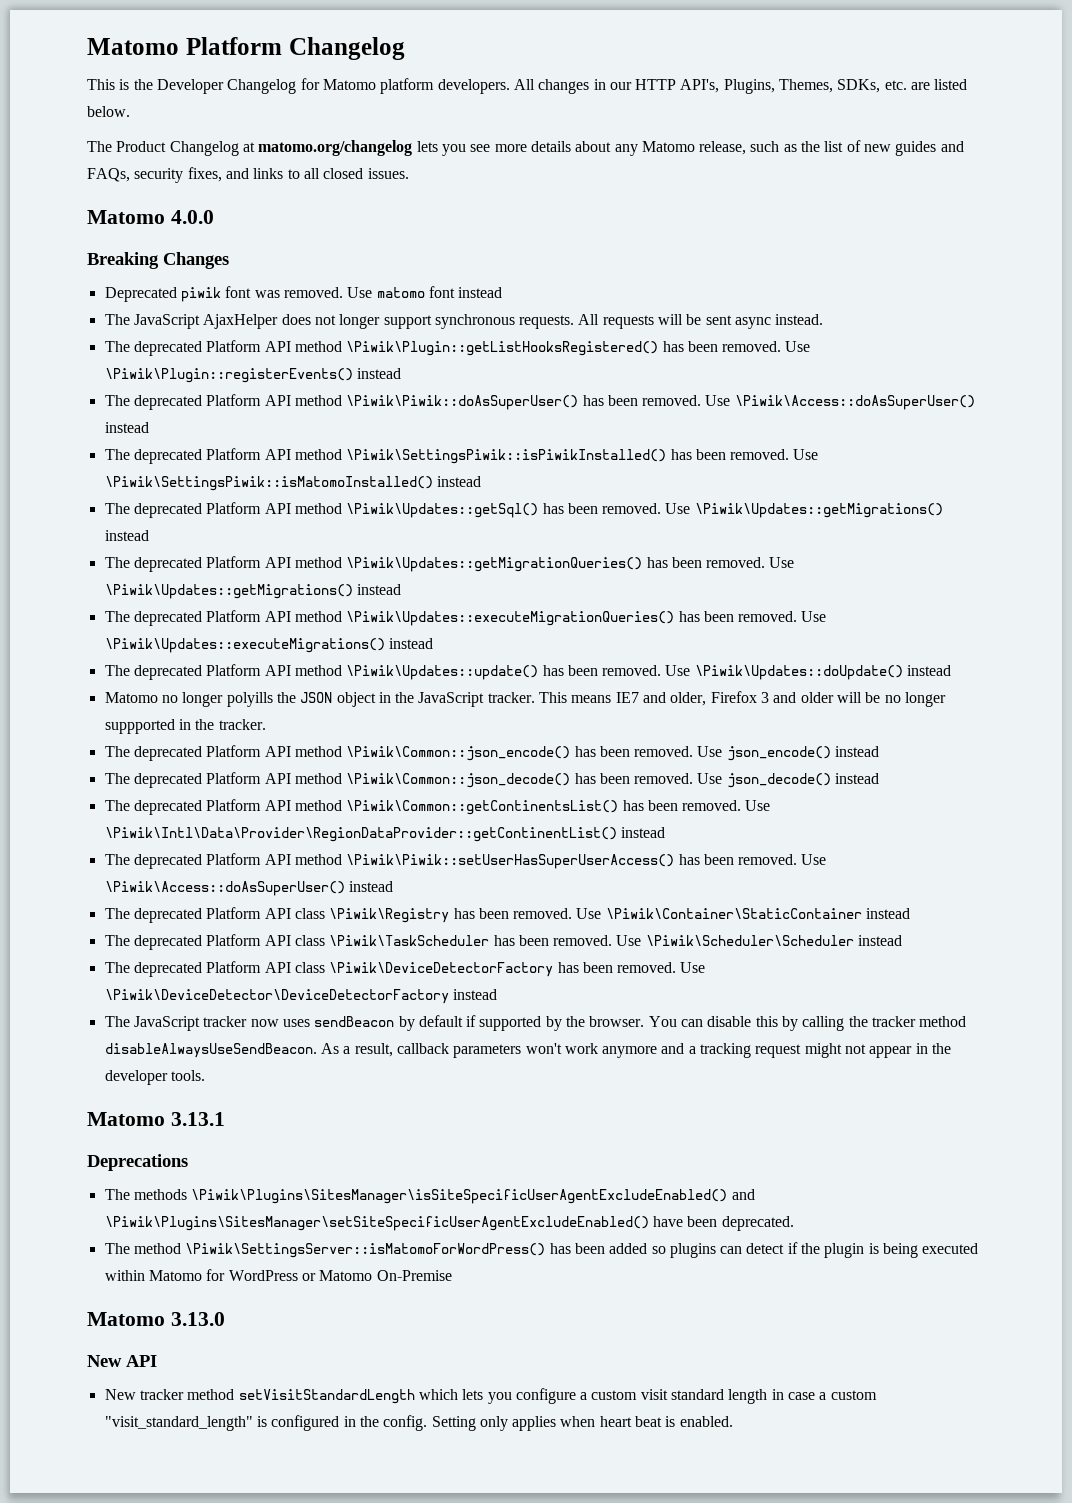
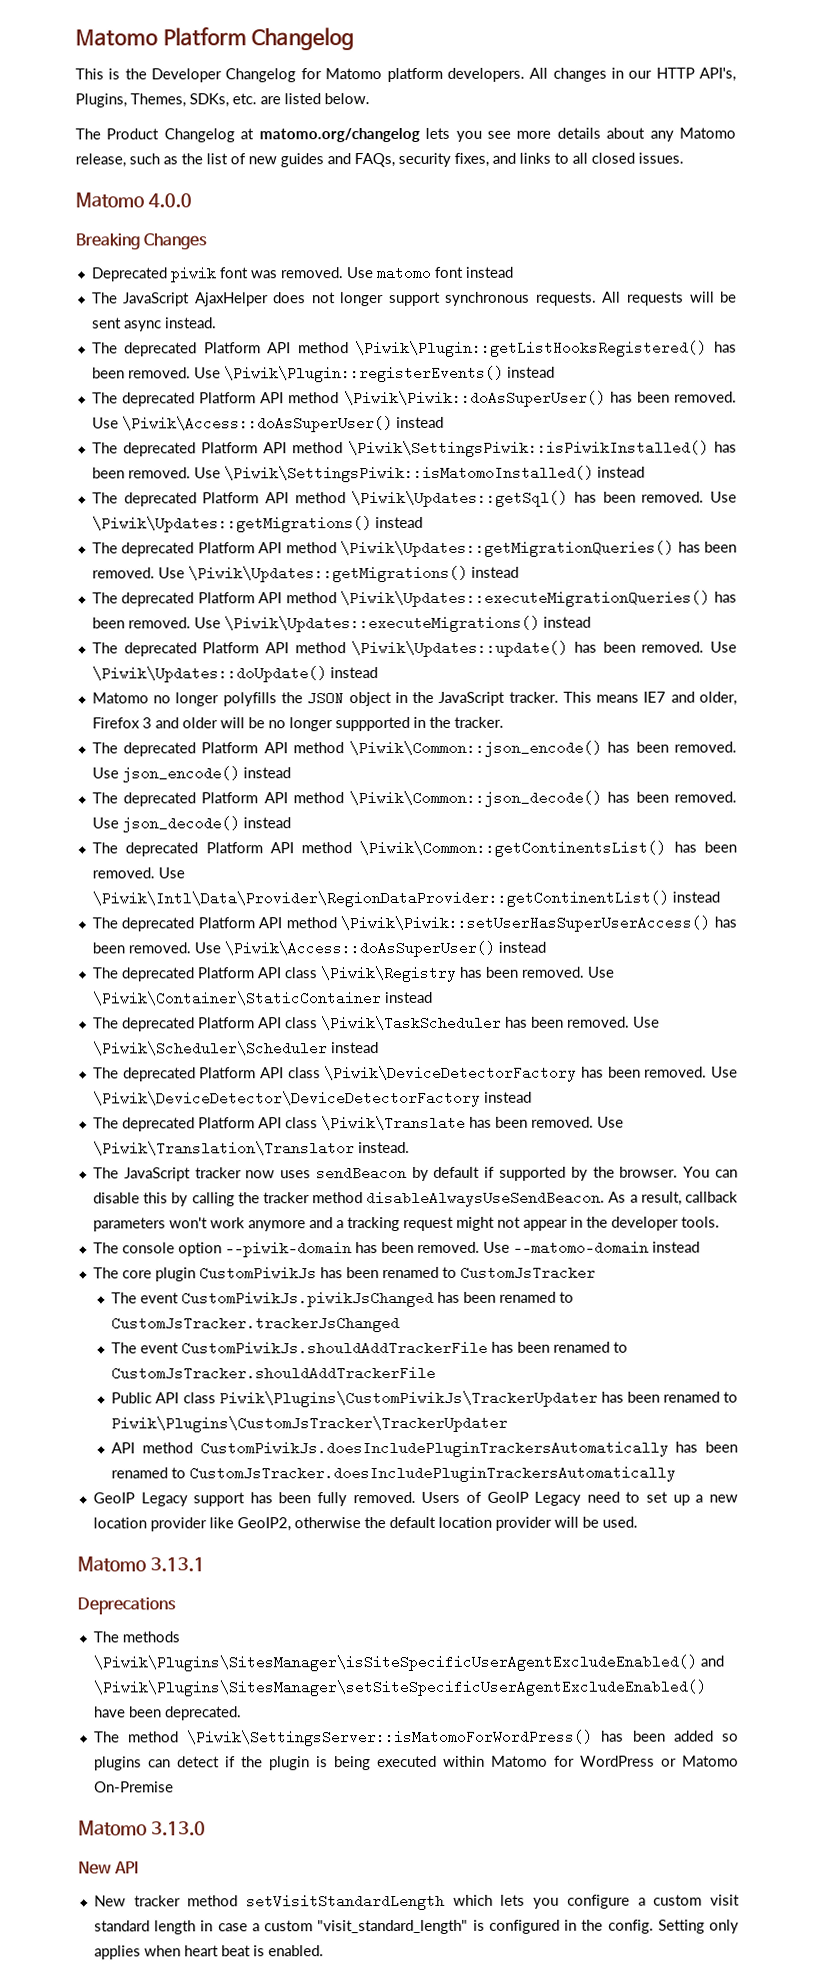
- Matomo no longer polyills the JSON object in the JavaScript tracker.
+ Matomo no longer polyfills the JSON object in the JavaScript tracker.
+ The deprecated Platform API class \Piwik\Translate has been removed. Use \Piwik\Translation\Translator instead.
+ The console option --piwik-domain has been removed. Use --matomo-domain instead
+ The core plugin CustomPiwikJs has been renamed to CustomJsTracker
+ The event CustomPiwikJs.piwikJsChanged has been renamed to CustomJsTracker.trackerJsChanged
+ The event CustomPiwikJs.shouldAddTrackerFile has been renamed to CustomJsTracker.shouldAddTrackerFile
+ Public API class Piwik\Plugins\CustomPiwikJs\TrackerUpdater has been renamed to Piwik\Plugins\CustomJsTracker\TrackerUpdater
+ API method CustomPiwikJs.doesIncludePluginTrackersAutomatically has been renamed to CustomJsTracker.doesIncludePluginTrackersAutomatically
+ GeoIP Legacy support has been fully removed. Users of GeoIP Legacy need to set up a new location provider like GeoIP2, otherwise the default location provider will be used.

